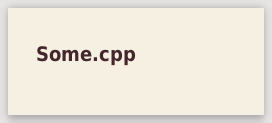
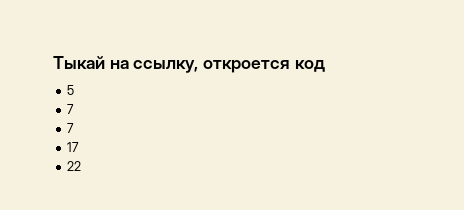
- Some.cpp
+ Тыкай на ссылку, откроется код
+ 5
+ 7
+ 7
+ 17
+ 22

